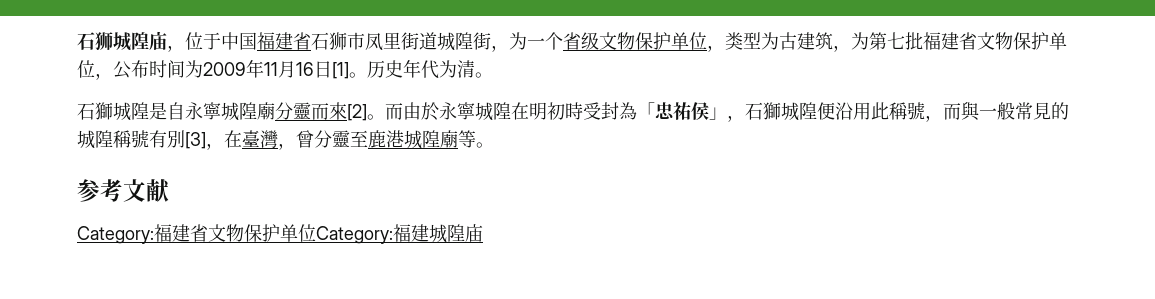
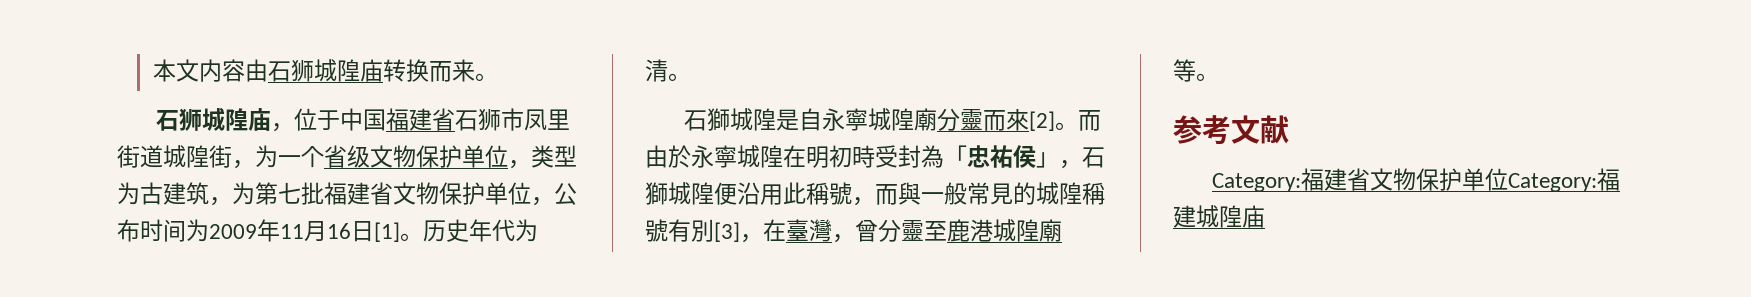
+ 本文内容由石狮城隍庙转换而来。

